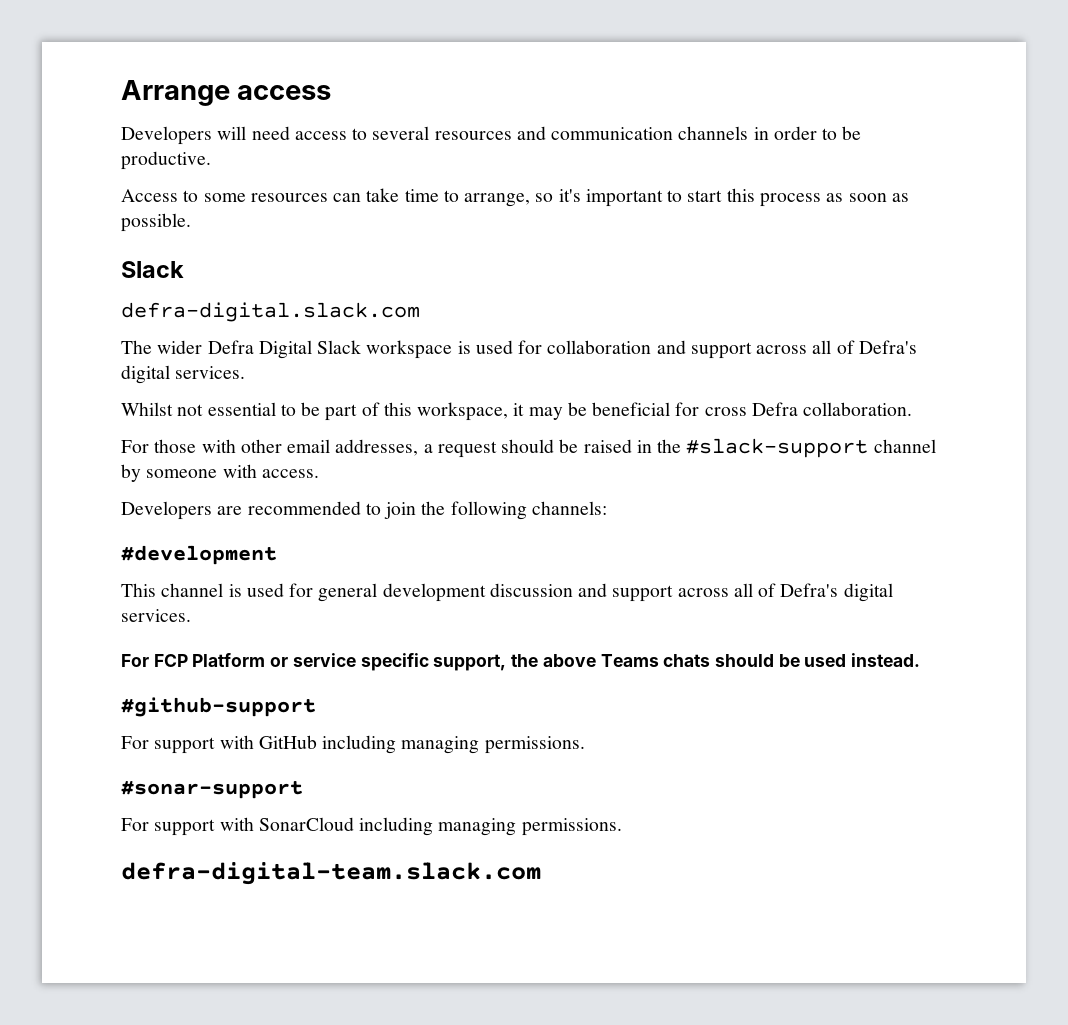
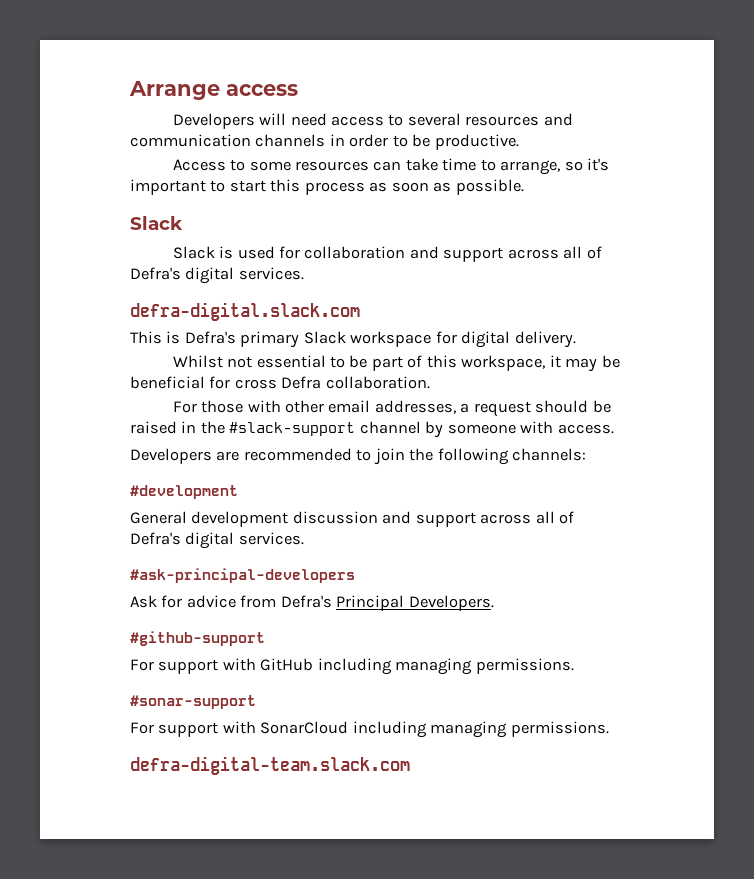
- defra-digital.slack.com
- The wider Defra Digital Slack workspace is used for collaboration and support across all of Defra's digital services.
+ Slack is used for collaboration and support across all of Defra's digital services.
+ defra-digital.slack.com
+ This is Defra's primary Slack workspace for digital delivery.
- This channel is used for general development discussion and support across all of Defra's digital services.
+ General development discussion and support across all of Defra's digital services.
- For FCP Platform or service specific support, the above Teams chats should be used instead.
+ #ask-principal-developers
+ Ask for advice from Defra's Principal Developers.

